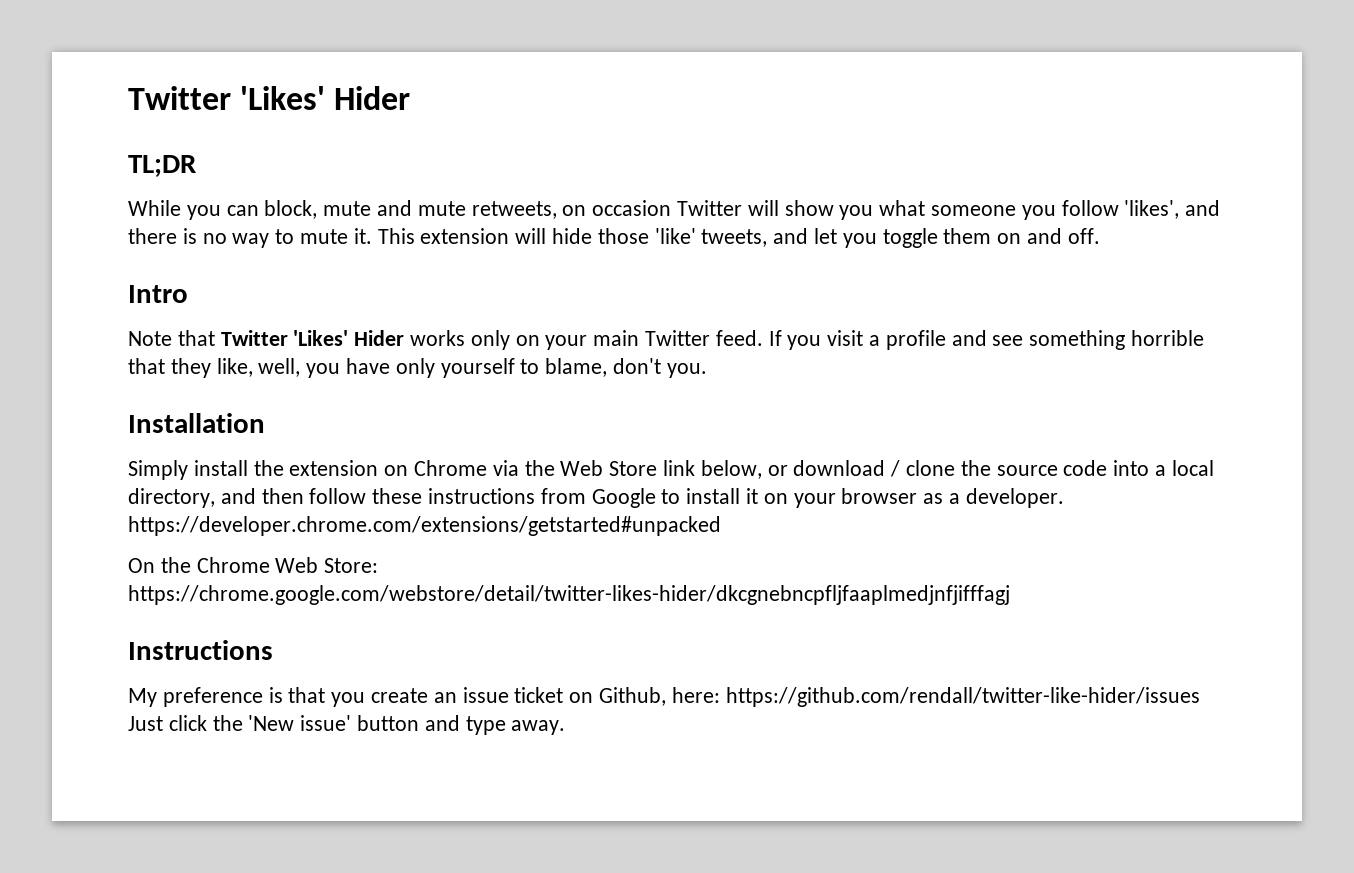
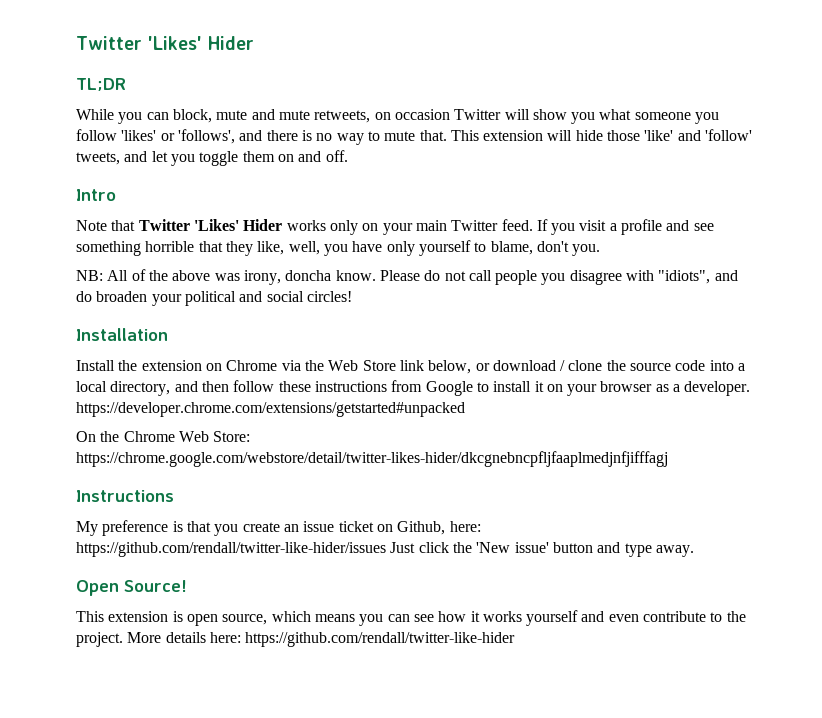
- While you can block, mute and mute retweets, on occasion Twitter will show you what someone you follow 'likes', and there is no way to mute it.
+ While you can block, mute and mute retweets, on occasion Twitter will show you what someone you follow 'likes' or 'follows', and there is no way to mute that.
- This extension will hide those 'like' tweets, and let you toggle them on and off.
+ This extension will hide those 'like' and 'follow' tweets, and let you toggle them on and off.
+ NB: All of the above was irony, doncha know. Please do not call people you disagree with "idiots", and do broaden your political and social circles!
- Simply install the extension on Chrome via the Web Store link below, or download / clone the source code into a local directory, and then follow these instructions from Google to install it on your browser as a developer. https://developer.chrome.com/extensions/getstarted#unpacked
+ Install the extension on Chrome via the Web Store link below, or download / clone the source code into a local directory, and then follow these instructions from Google to install it on your browser as a developer. https://developer.chrome.com/extensions/getstarted#unpacked
+ Open Source!
+ This extension is open source, which means you can see how it works yourself and even contribute to the project. More details here: https://github.com/rendall/twitter-like-hider

